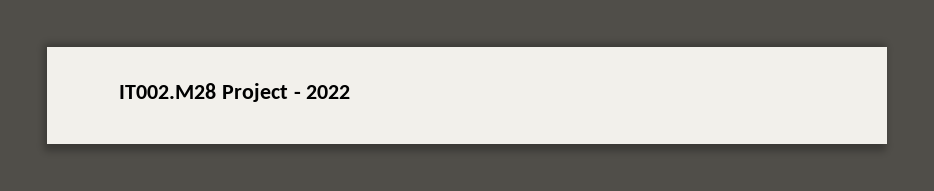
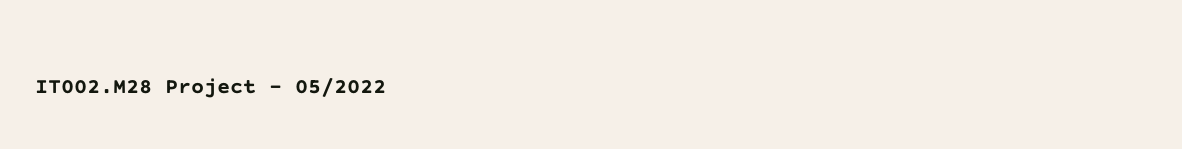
- IT002.M28 Project - 2022
+ IT002.M28 Project - 05/2022

